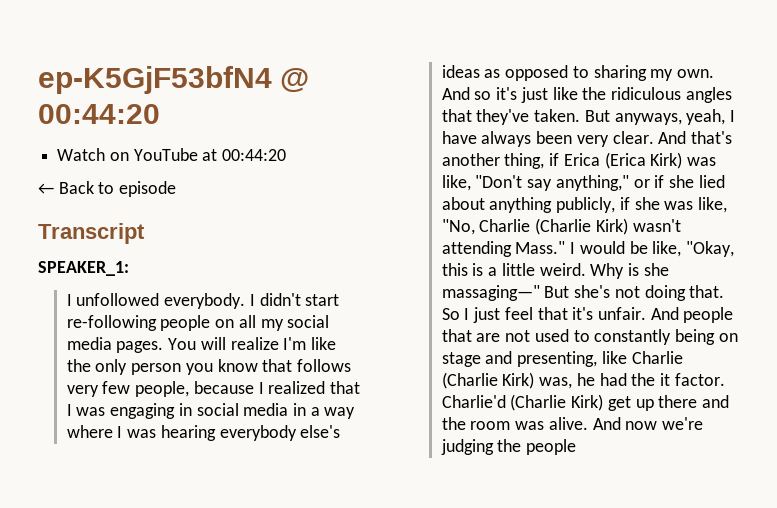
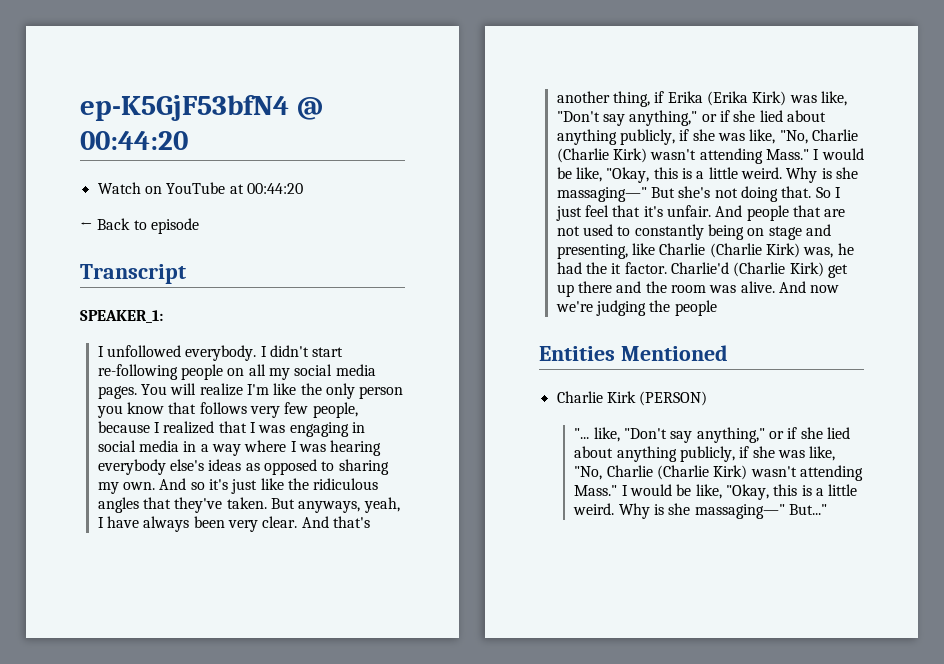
- And that's another thing, if Erica (Erica Kirk) was like, "Don't say anything," or if she lied about anything publicly, if she was like, "No, Charlie (Charlie Kirk) wasn't attending Mass."
+ And that's another thing, if Erika (Erika Kirk) was like, "Don't say anything," or if she lied about anything publicly, if she was like, "No, Charlie (Charlie Kirk) wasn't attending Mass."
+ Entities Mentioned
+ Charlie Kirk (PERSON)
+ "... like, "Don't say anything," or if she lied about anything publicly, if she was like, "No, Charlie (Charlie Kirk) wasn't attending Mass." I would be like, "Okay, this is a little weird. Why is she massaging—" But..."

